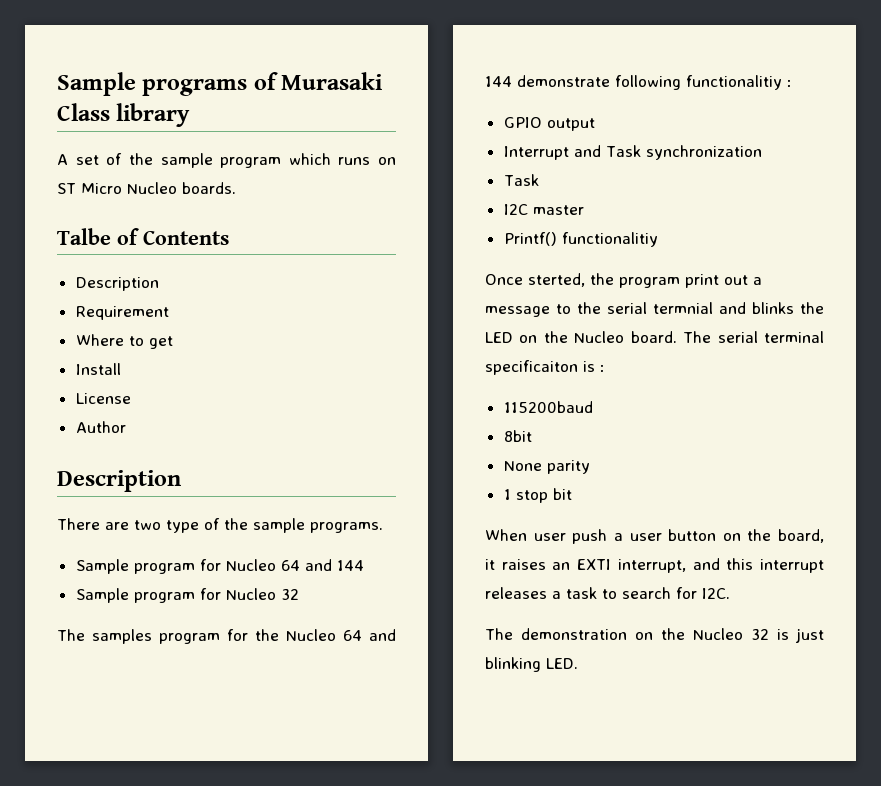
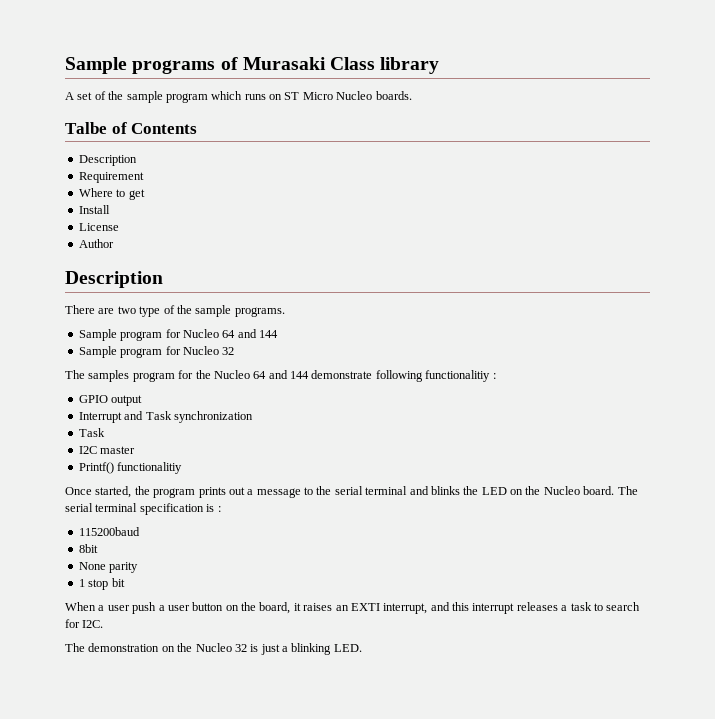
- Once sterted, the program print out a message to the serial termnial and blinks the LED on the Nucleo board.
+ Once started, the program prints out a message to the serial terminal and blinks the LED on the Nucleo board.
- The serial terminal specificaiton is :
+ The serial terminal specification is :
- When user push a user button on the board, it raises an EXTI interrupt, and this interrupt releases a task to search for I2C.
+ When a user push a user button on the board, it raises an EXTI interrupt, and this interrupt releases a task to search for I2C.
- The demonstration on the Nucleo 32 is just blinking LED.
+ The demonstration on the Nucleo 32 is just a blinking LED.

